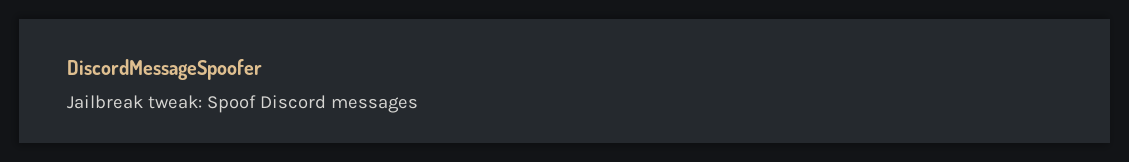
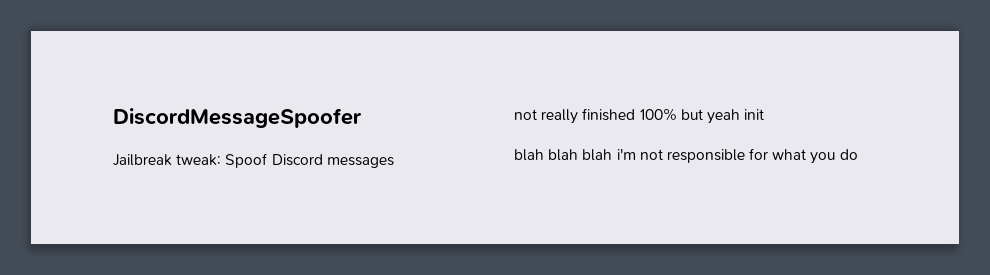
+ not really finished 100% but yeah init
+ blah blah blah i'm not responsible for what you do

